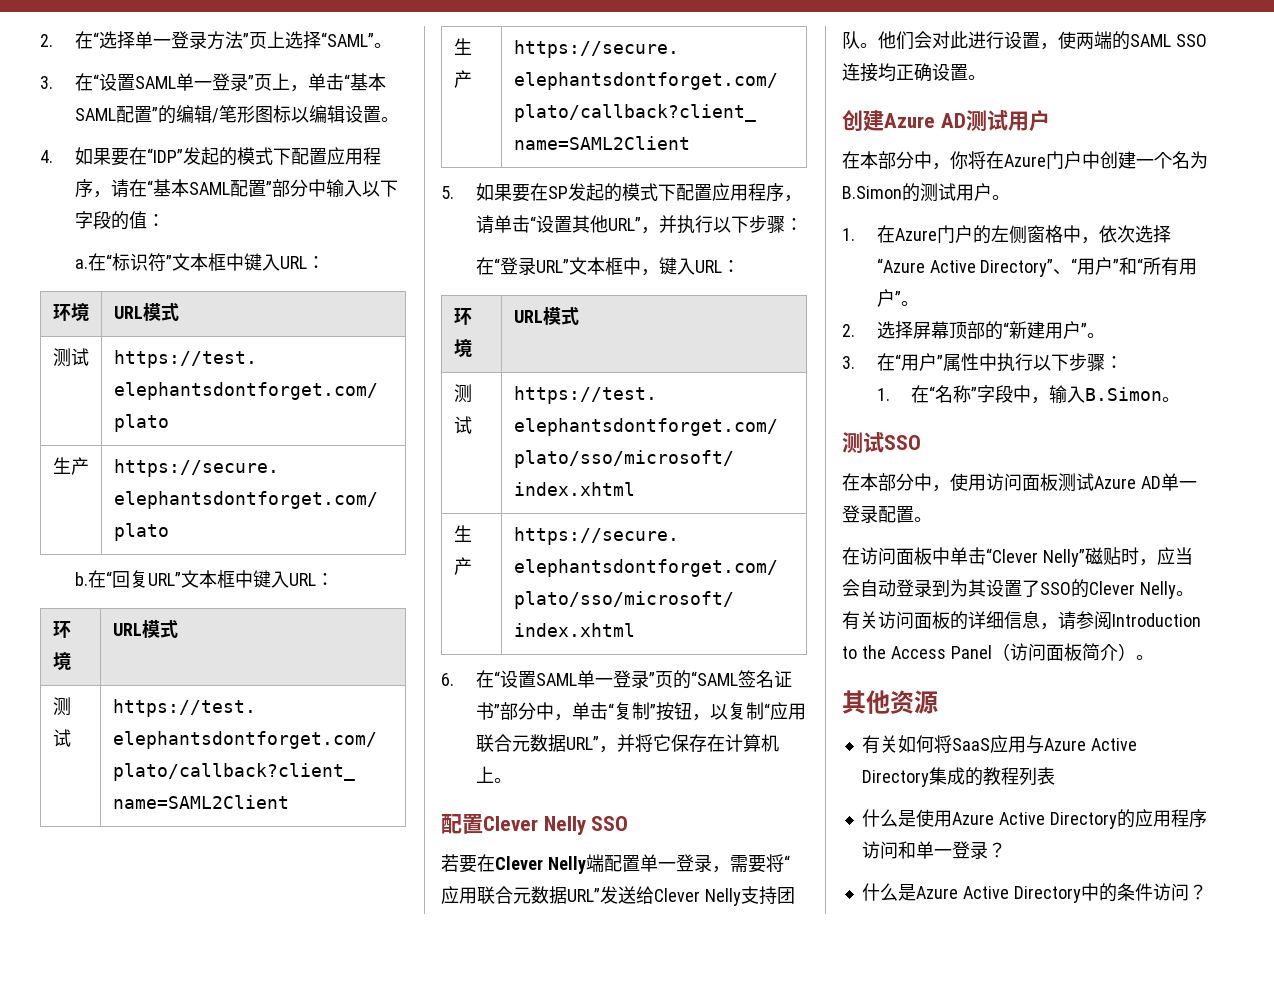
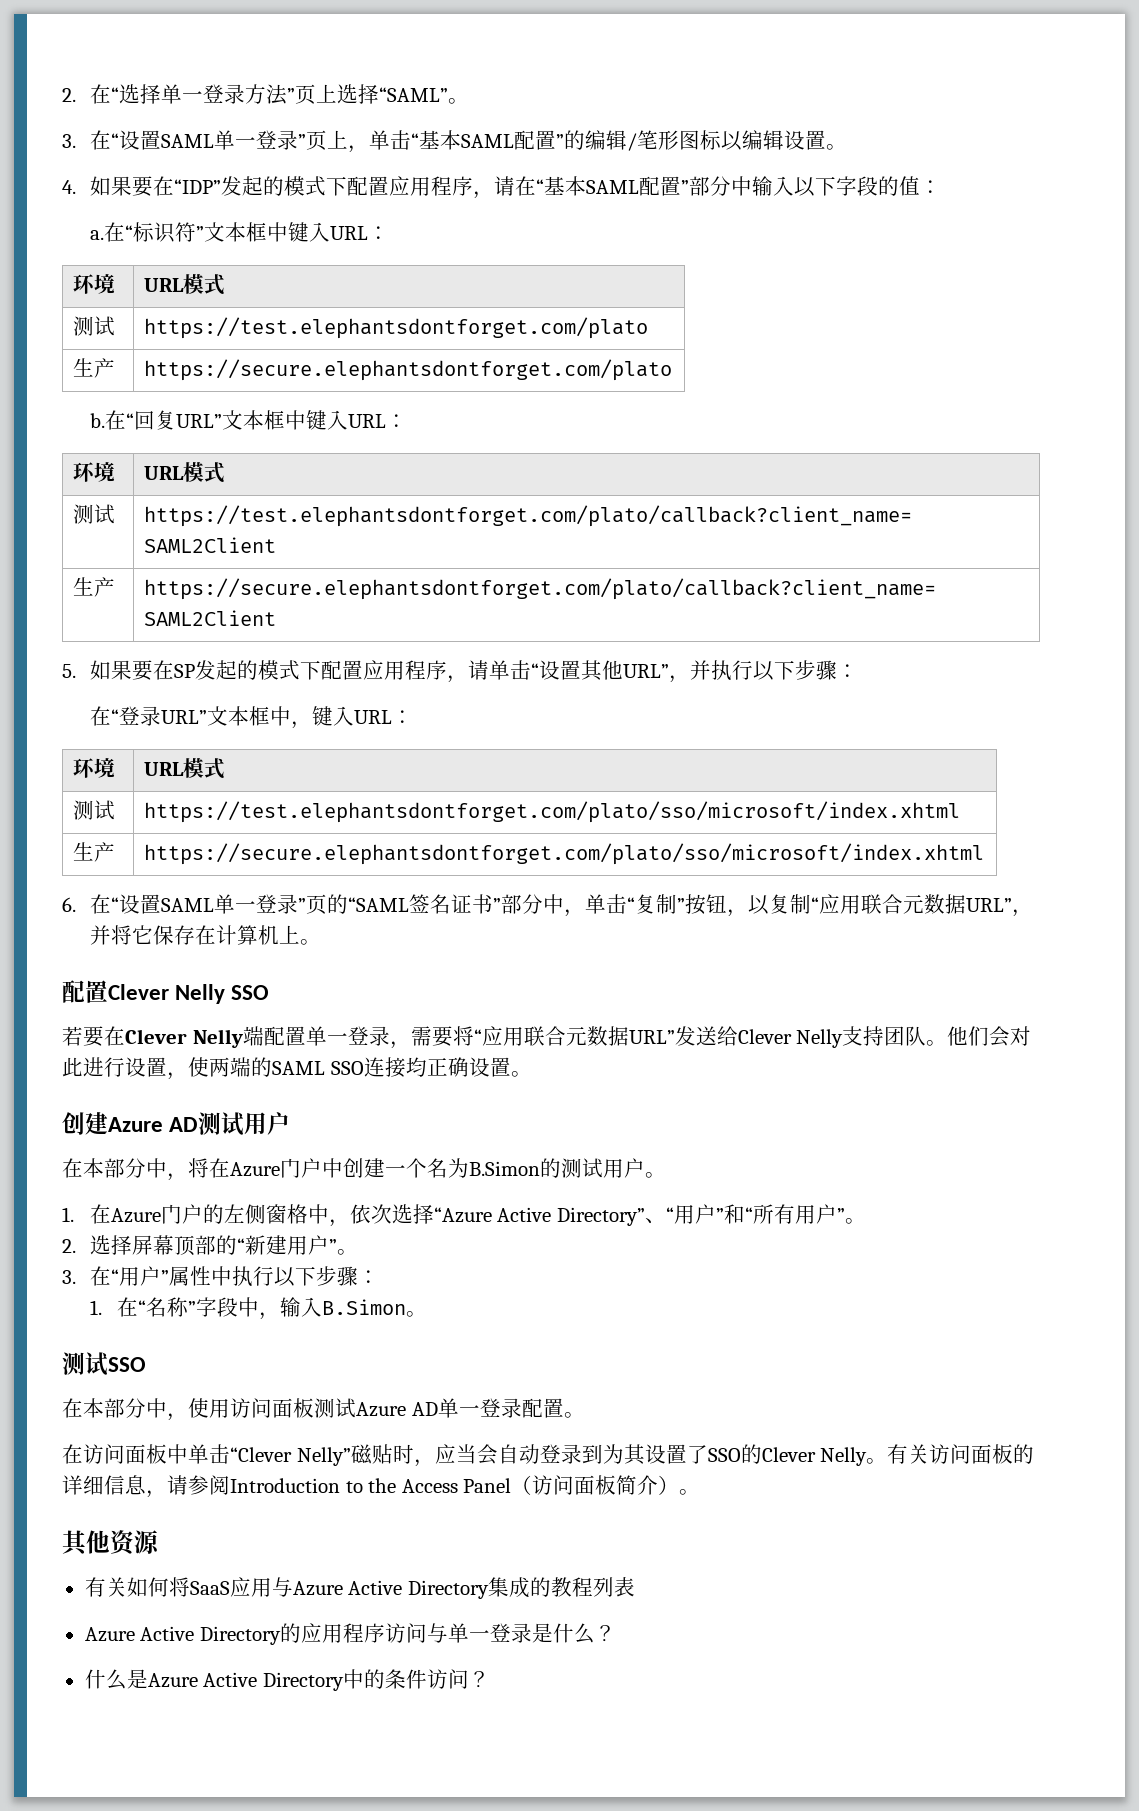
- 在本部分中，你将在Azure门户中创建一个名为B.Simon的测试用户。
+ 在本部分中，将在Azure门户中创建一个名为B.Simon的测试用户。
- 什么是使用Azure Active Directory的应用程序访问和单一登录？
+ Azure Active Directory的应用程序访问与单一登录是什么？

